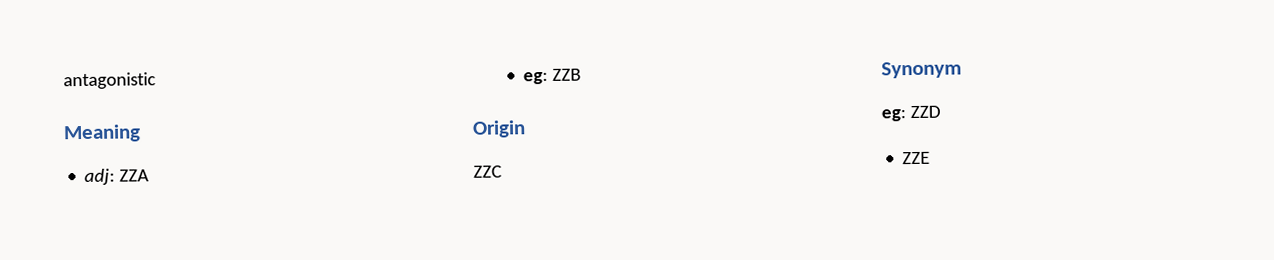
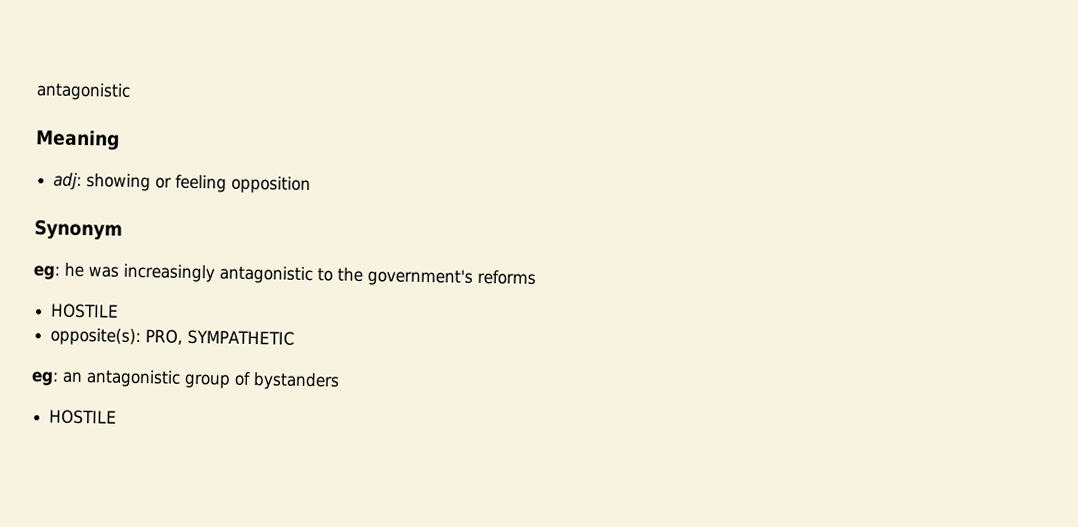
- adj: ZZA
- eg: ZZB
- Origin
- ZZC
+ adj: showing or feeling opposition
  Synonym
- eg: ZZD
- ZZE
+ eg: he was increasingly antagonistic to the government's reforms
+ HOSTILE
+ opposite(s): PRO, SYMPATHETIC
+ eg: an antagonistic group of bystanders
+ HOSTILE

